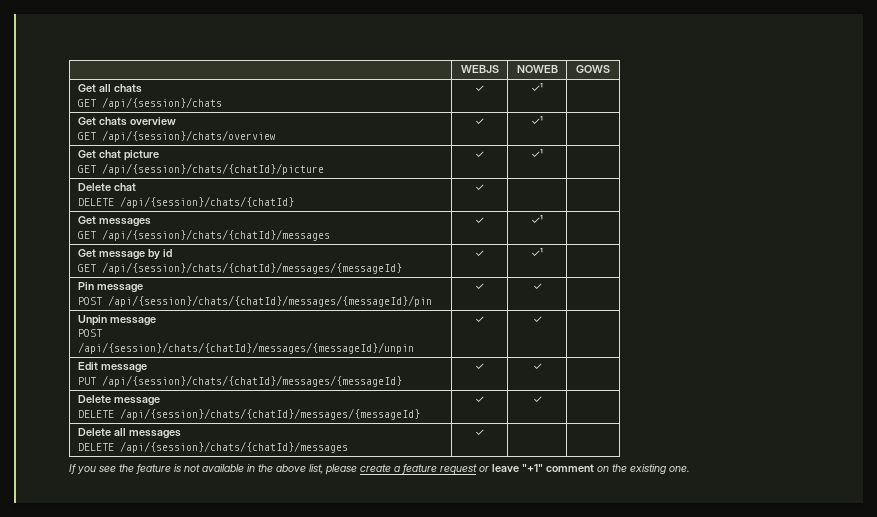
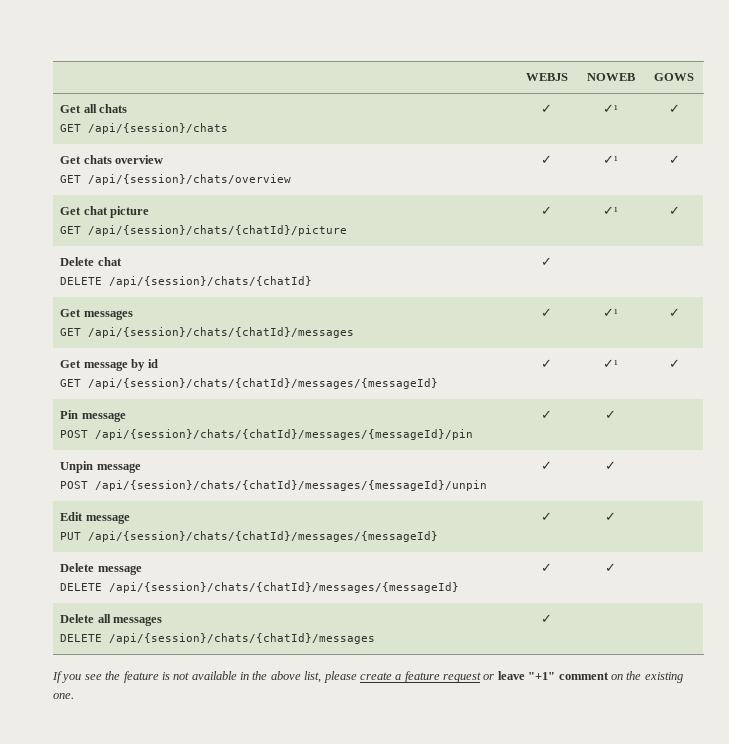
  Get all chats
- GET /api/{session}/chats | ✓ | ✓¹ |
+ GET /api/{session}/chats | ✓ | ✓¹ | ✓
  Get chats overview
- GET /api/{session}/chats/overview | ✓ | ✓¹ |
+ GET /api/{session}/chats/overview | ✓ | ✓¹ | ✓
  Get chat picture
- GET /api/{session}/chats/{chatId}/picture | ✓ | ✓¹ |
+ GET /api/{session}/chats/{chatId}/picture | ✓ | ✓¹ | ✓
  Get messages
- GET /api/{session}/chats/{chatId}/messages | ✓ | ✓¹ |
+ GET /api/{session}/chats/{chatId}/messages | ✓ | ✓¹ | ✓
  Get message by id
- GET /api/{session}/chats/{chatId}/messages/{messageId} | ✓ | ✓¹ |
+ GET /api/{session}/chats/{chatId}/messages/{messageId} | ✓ | ✓¹ | ✓

